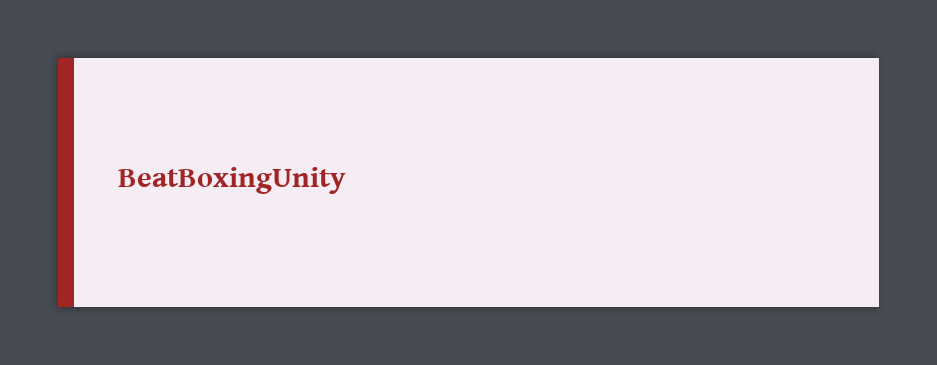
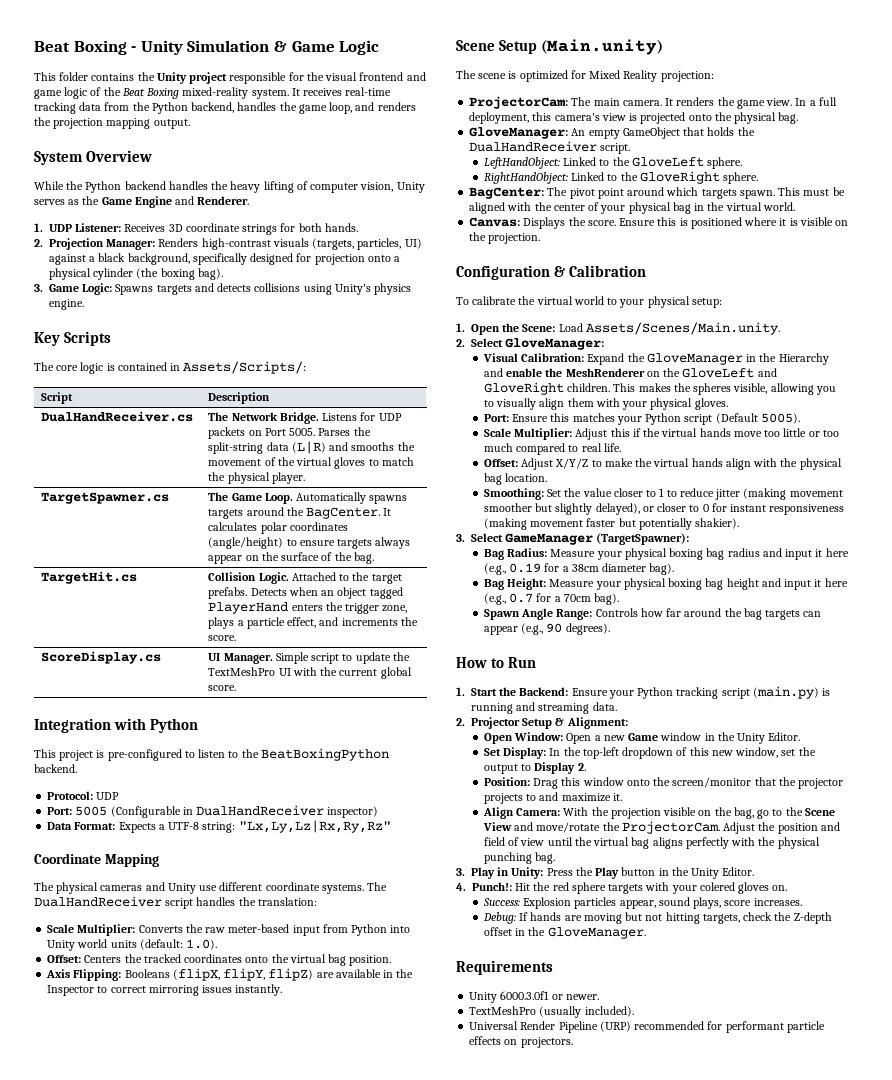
- BeatBoxingUnity
+ Beat Boxing - Unity Simulation & Game Logic
+ This folder contains the Unity project responsible for the visual frontend and game logic of the Beat Boxing mixed-reality system. It receives real-time tracking data from the Python backend, handles the game loop, and renders the projection mapping output.
+ System Overview
+ While the Python backend handles the heavy lifting of computer vision, Unity serves as the Game Engine and Renderer.
+ 1. UDP Listener: Receives 3D coordinate strings for both hands.
+ 2. Projection Manager: Renders high-contrast visuals (targets, particles, UI) against a black background, specifically designed for projection onto a physical cylinder (the boxing bag).
+ 3. Game Logic: Spawns targets and detects collisions using Unity's physics engine.
+ Key Scripts
+ The core logic is contained in Assets/Scripts/:
+ Script | Description
+ DualHandReceiver.cs | The Network Bridge. Listens for UDP packets on Port 5005. Parses the split-string data (L|R) and smooths the movement of the virtual gloves to match the physical player.
+ TargetSpawner.cs | The Game Loop. Automatically spawns targets around the BagCenter. It calculates polar coordinates (angle/height) to ensure targets always appear on the surface of the bag.
+ TargetHit.cs | Collision Logic. Attached to the target prefabs. Detects when an object tagged PlayerHand enters the trigger zone, plays a particle effect, and increments the score.
+ ScoreDisplay.cs | UI Manager. Simple script to update the TextMeshPro UI with the current global score.
+ Integration with Python
+ This project is pre-configured to listen to the BeatBoxingPython backend.
+ Protocol: UDP
+ Port: 5005 (Configurable in DualHandReceiver inspector)
+ Data Format: Expects a UTF-8 string: "Lx,Ly,Lz|Rx,Ry,Rz"
+ Coordinate Mapping
+ The physical cameras and Unity use different coordinate systems. The DualHandReceiver script handles the translation:
+ Scale Multiplier: Converts the raw meter-based input from Python into Unity world units (default: 1.0).
+ Offset: Centers the tracked coordinates onto the virtual bag position.
+ Axis Flipping: Booleans (flipX, flipY, flipZ) are available in the Inspector to correct mirroring issues instantly.
+ Scene Setup (Main.unity)
+ The scene is optimized for Mixed Reality projection:
+ ProjectorCam: The main camera. It renders the game view. In a full deployment, this camera's view is projected onto the physical bag.
+ GloveManager: An empty GameObject that holds the DualHandReceiver script.
+ LeftHandObject: Linked to the GloveLeft sphere.
+ RightHandObject: Linked to the GloveRight sphere.
+ BagCenter: The pivot point around which targets spawn. This must be aligned with the center of your physical bag in the virtual world.
+ Canvas: Displays the score. Ensure this is positioned where it is visible on the projection.
+ Configuration & Calibration
+ To calibrate the virtual world to your physical setup:
+ 1. Open the Scene: Load Assets/Scenes/Main.unity.
+ 2. Select GloveManager:
+ Visual Calibration: Expand the GloveManager in the Hierarchy and enable the MeshRenderer on the GloveLeft and GloveRight children. This makes the spheres visible, allowing you to visually align them with your physical gloves.
+ Port: Ensure this matches your Python script (Default 5005).
+ Scale Multiplier: Adjust this if the virtual hands move too little or too much compared to real life.
+ Offset: Adjust X/Y/Z to make the virtual hands align with the physical bag location.
+ Smoothing: Set the value closer to 1 to reduce jitter (making movement smoother but slightly delayed), or closer to 0 for instant responsiveness (making movement faster but potentially shakier).
+ 3. Select GameManager (TargetSpawner):
+ Bag Radius: Measure your physical boxing bag radius and input it here (e.g., 0.19 for a 38cm diameter bag).
+ Bag Height: Measure your physical boxing bag height and input it here (e.g., 0.7 for a 70cm bag).
+ Spawn Angle Range: Controls how far around the bag targets can appear (e.g., 90 degrees).
+ How to Run
+ 1. Start the Backend: Ensure your Python tracking script (main.py) is running and streaming data.
+ 2. Projector Setup & Alignment:
+ Open Window: Open a new Game window in the Unity Editor.
+ Set Display: In the top-left dropdown of this new window, set the output to Display 2.
+ Position: Drag this window onto the screen/monitor that the projector projects to and maximize it.
+ Align Camera: With the projection visible on the bag, go to the Scene View and move/rotate the ProjectorCam. Adjust the position and field of view until the virtual bag aligns perfectly with the physical punching bag.
+ 3. Play in Unity: Press the Play button in the Unity Editor.
+ 4. Punch!: Hit the red sphere targets with your colered gloves on.
+ Success: Explosion particles appear, sound plays, score increases.
+ Debug: If hands are moving but not hitting targets, check the Z-depth offset in the GloveManager.
+ Requirements
+ Unity 6000.3.0f1 or newer.
+ TextMeshPro (usually included).
+ Universal Render Pipeline (URP) recommended for performant particle effects on projectors.

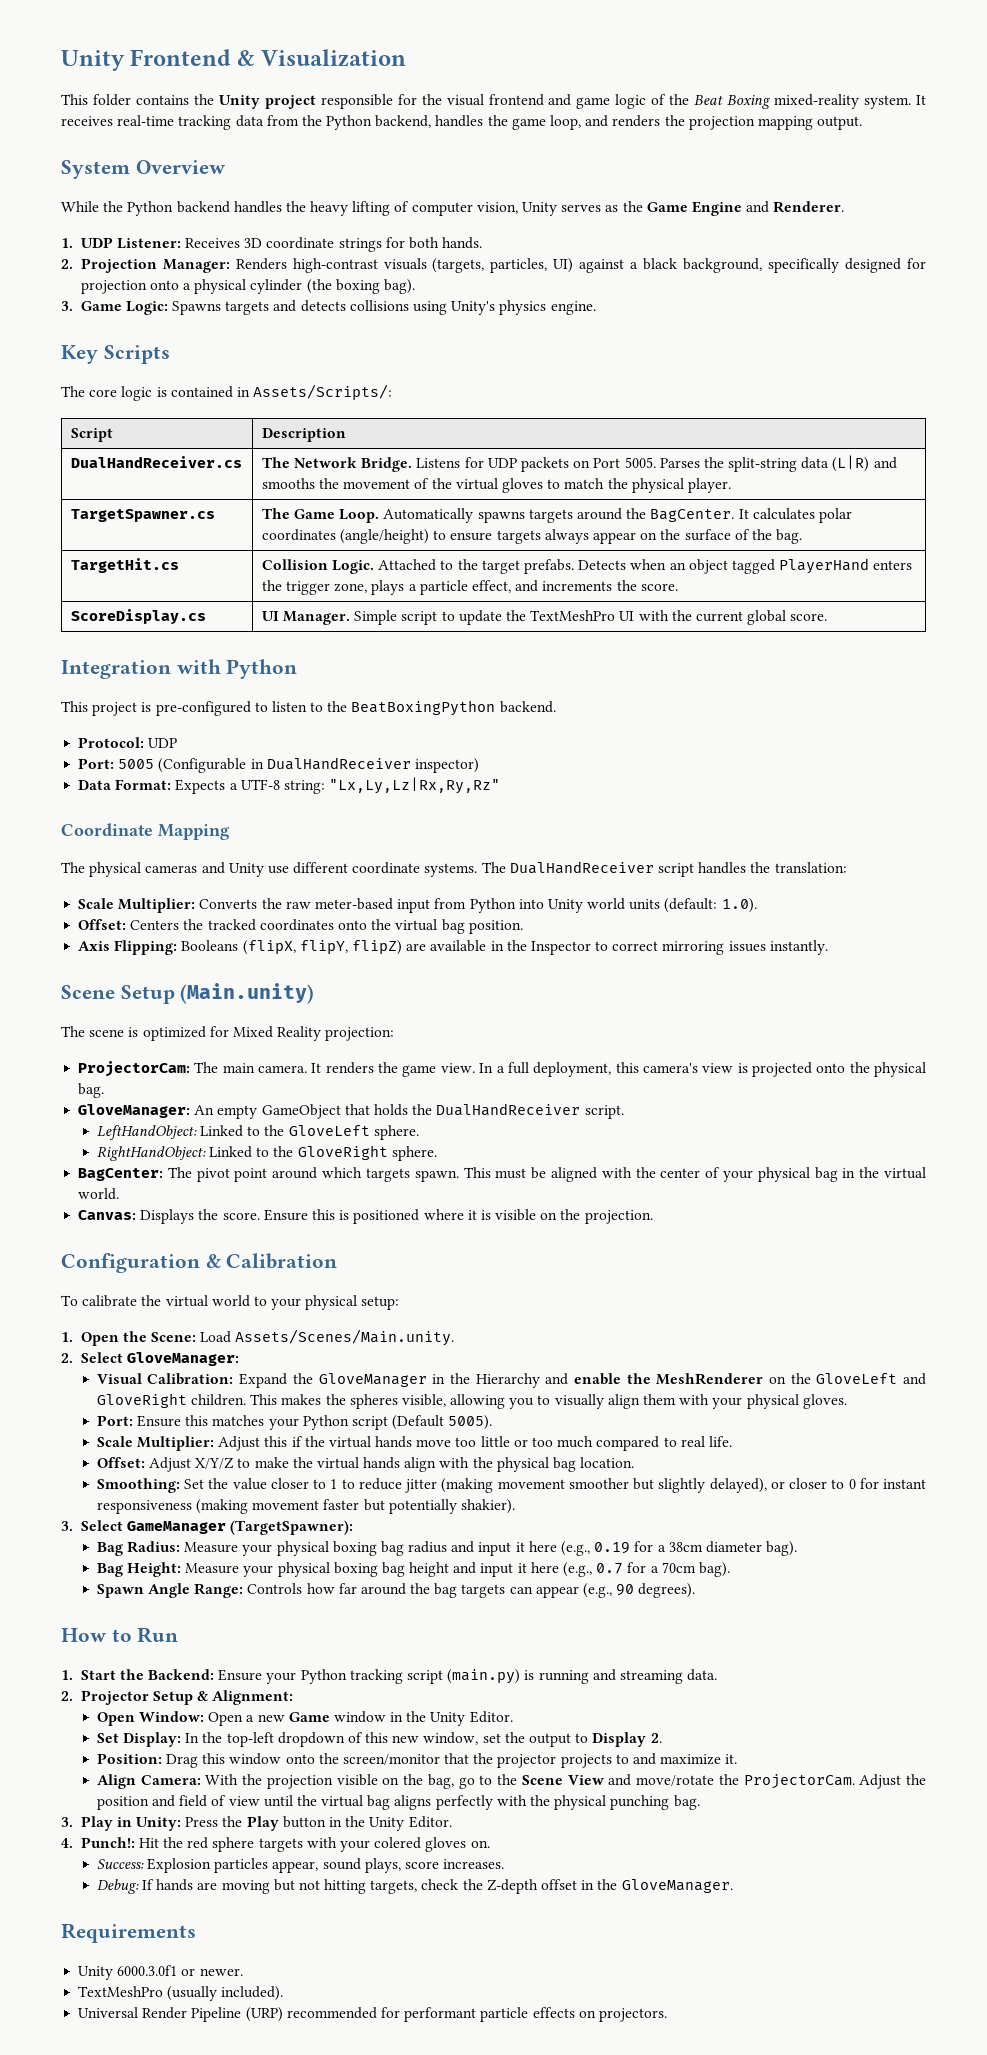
- Beat Boxing - Unity Simulation & Game Logic
+ Unity Frontend & Visualization

